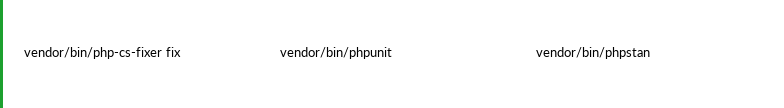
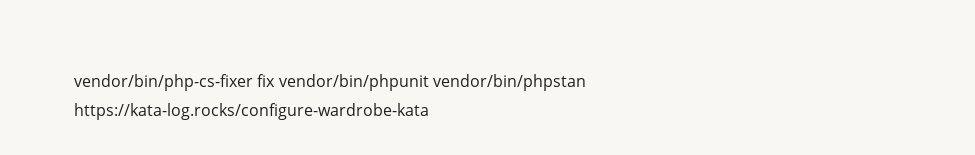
+ https://kata-log.rocks/configure-wardrobe-kata

